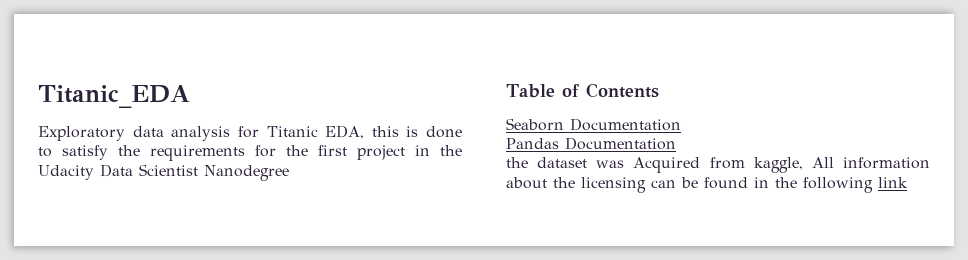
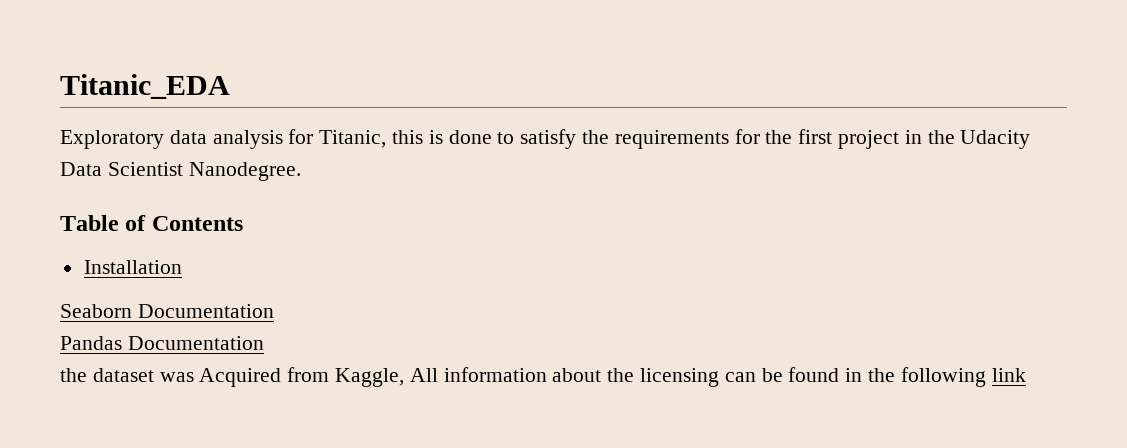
- Exploratory data analysis for Titanic EDA, this is done to satisfy the requirements for the first project in the Udacity Data Scientist Nanodegree
+ Exploratory data analysis for Titanic, this is done to satisfy the requirements for the first project in the Udacity Data Scientist Nanodegree.
+ Installation
- the dataset was Acquired from kaggle, All information about the licensing can be found in the following link
+ the dataset was Acquired from Kaggle, All information about the licensing can be found in the following link

